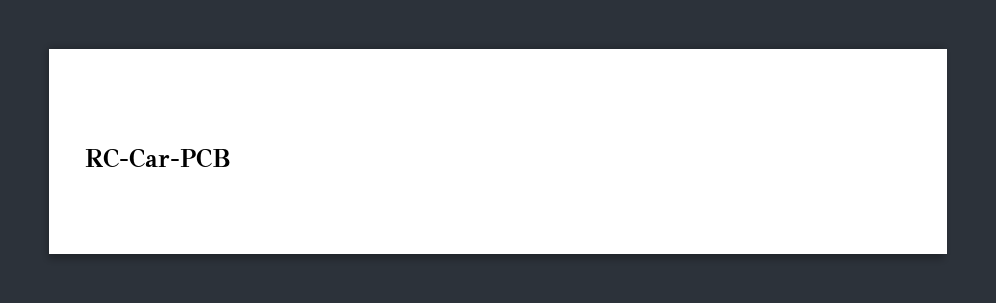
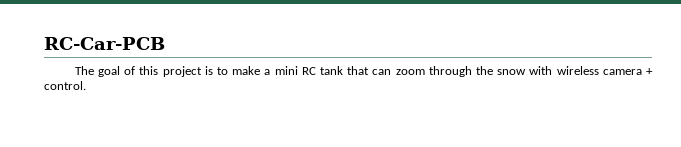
+ The goal of this project is to make a mini RC tank that can zoom through the snow with wireless camera + control.

